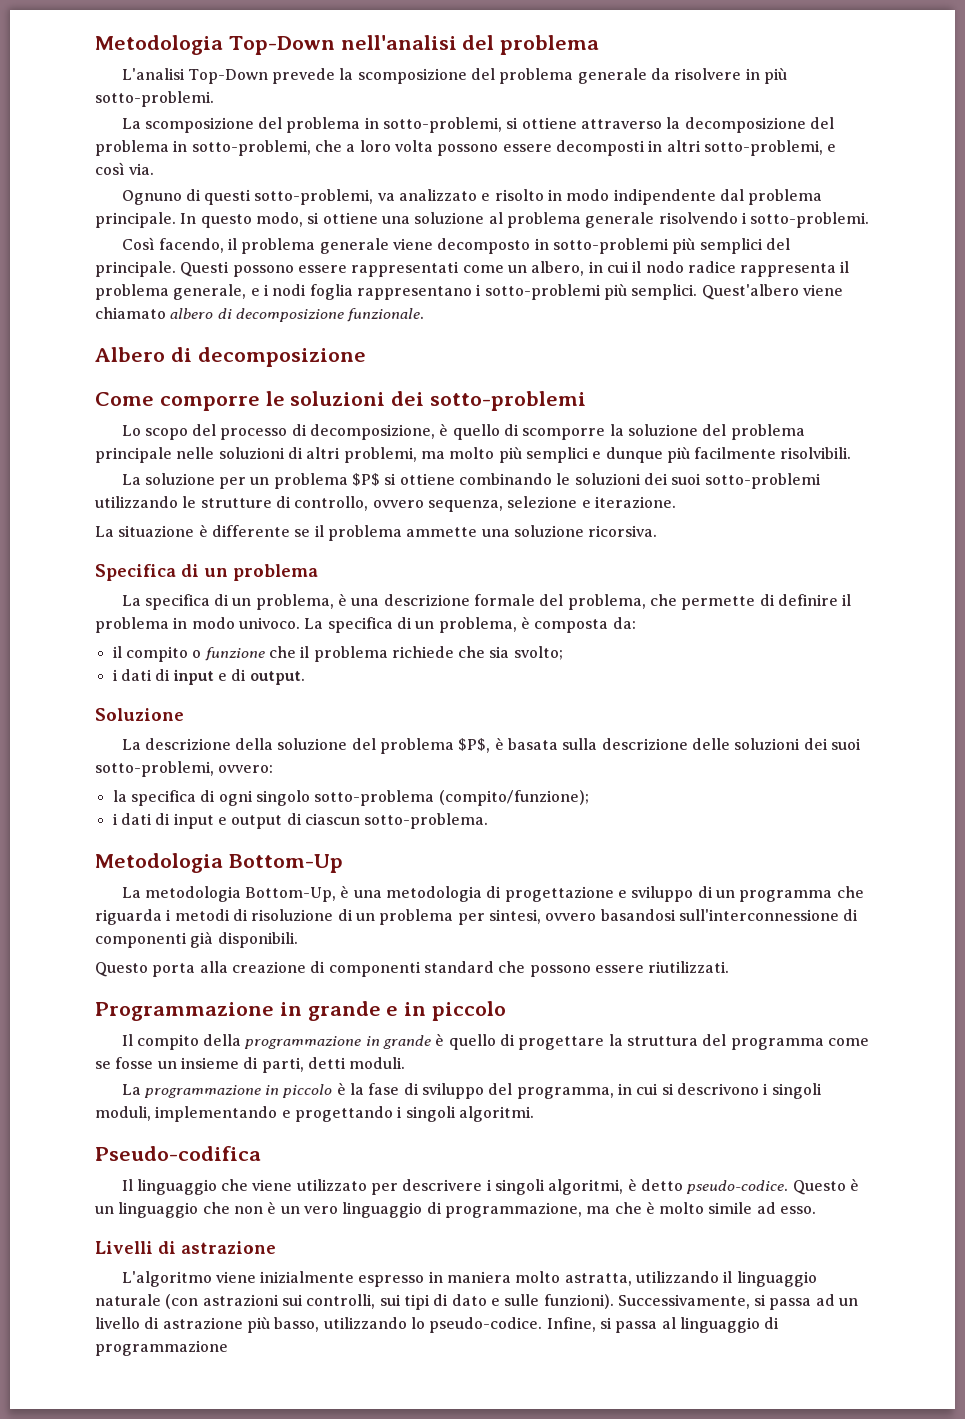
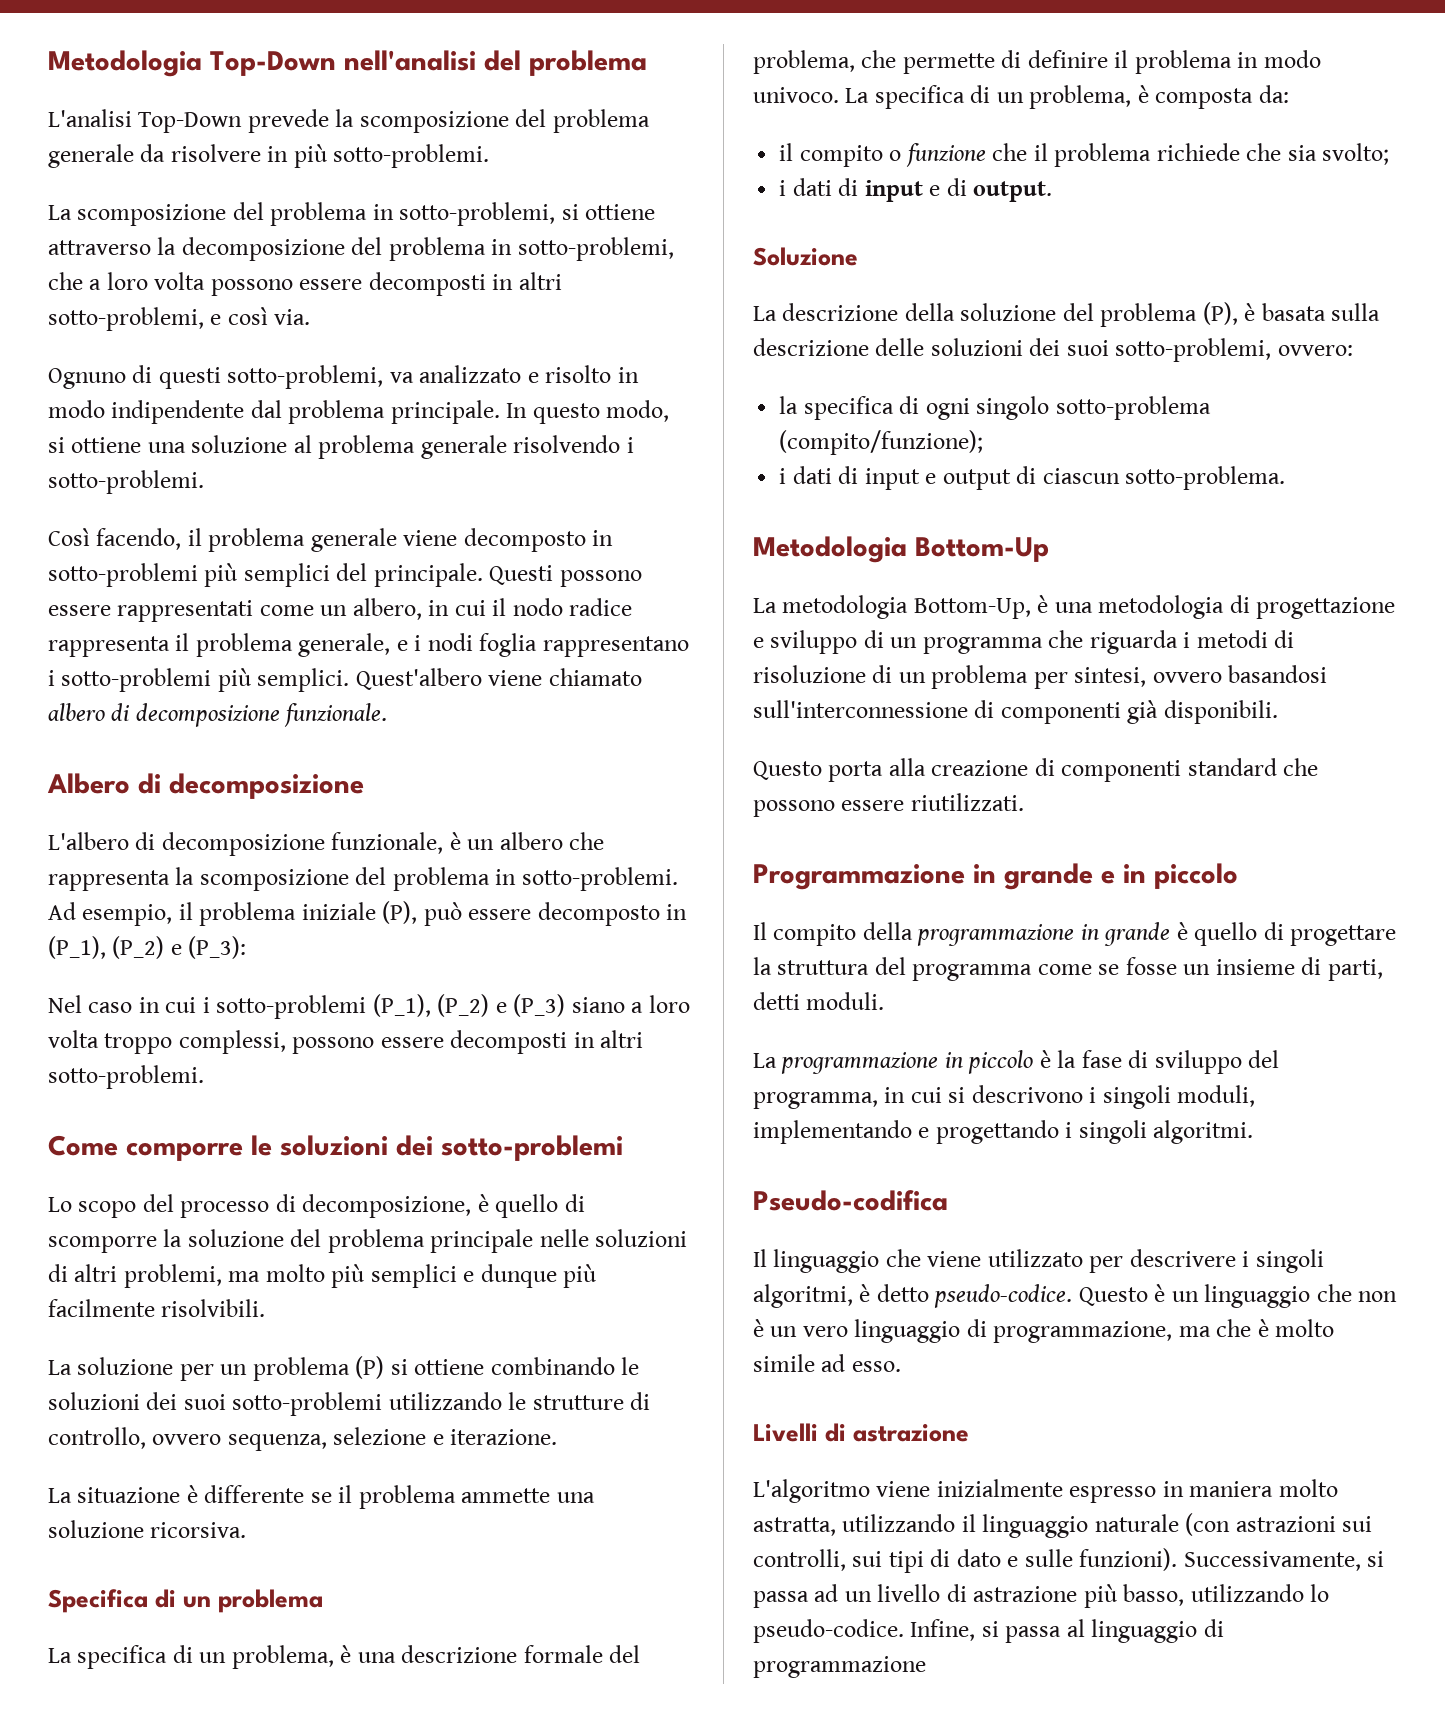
+ L'albero di decomposizione funzionale, è un albero che rappresenta la scomposizione del problema in sotto-problemi. Ad esempio, il problema iniziale (P), può essere decomposto in (P_1), (P_2) e (P_3):
+ Nel caso in cui i sotto-problemi (P_1), (P_2) e (P_3) siano a loro volta troppo complessi, possono essere decomposti in altri sotto-problemi.
- La soluzione per un problema $P$ si ottiene combinando le soluzioni dei suoi sotto-problemi utilizzando le strutture di controllo, ovvero sequenza, selezione e iterazione.
+ La soluzione per un problema (P) si ottiene combinando le soluzioni dei suoi sotto-problemi utilizzando le strutture di controllo, ovvero sequenza, selezione e iterazione.
- La descrizione della soluzione del problema $P$, è basata sulla descrizione delle soluzioni dei suoi sotto-problemi, ovvero:
+ La descrizione della soluzione del problema (P), è basata sulla descrizione delle soluzioni dei suoi sotto-problemi, ovvero:

